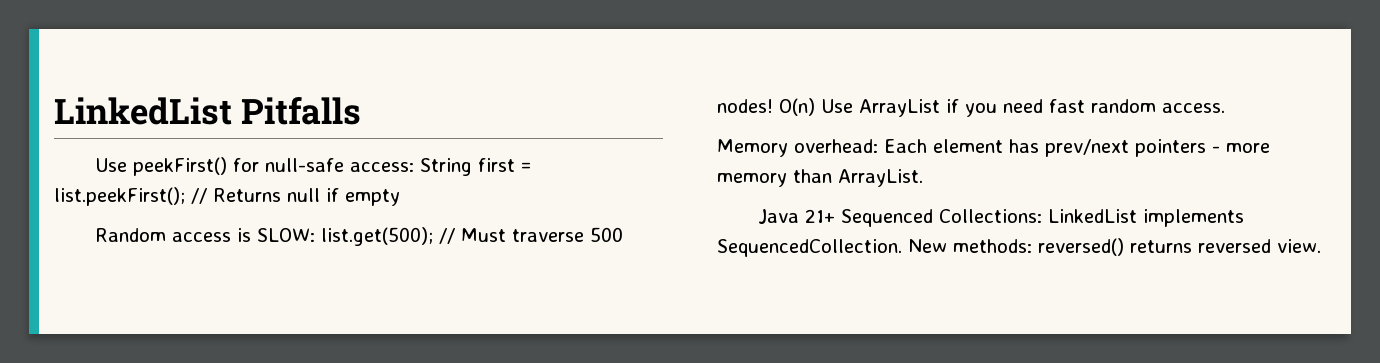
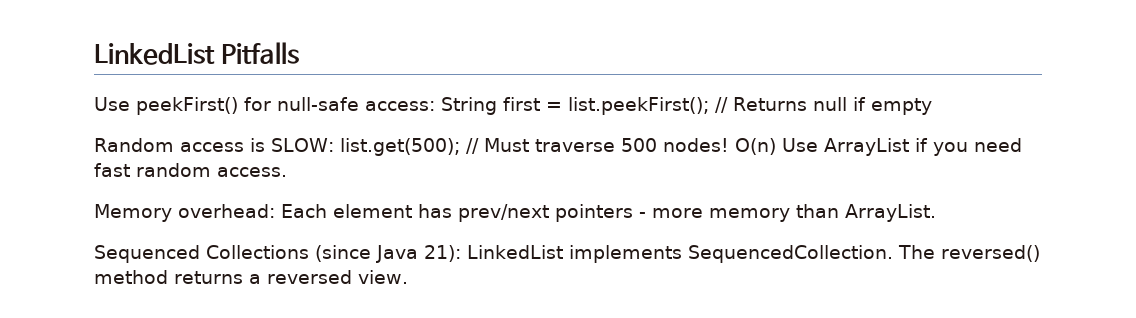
- Java 21+ Sequenced Collections: LinkedList implements SequencedCollection. New methods: reversed() returns reversed view.
+ Sequenced Collections (since Java 21): LinkedList implements SequencedCollection. The reversed() method returns a reversed view.

